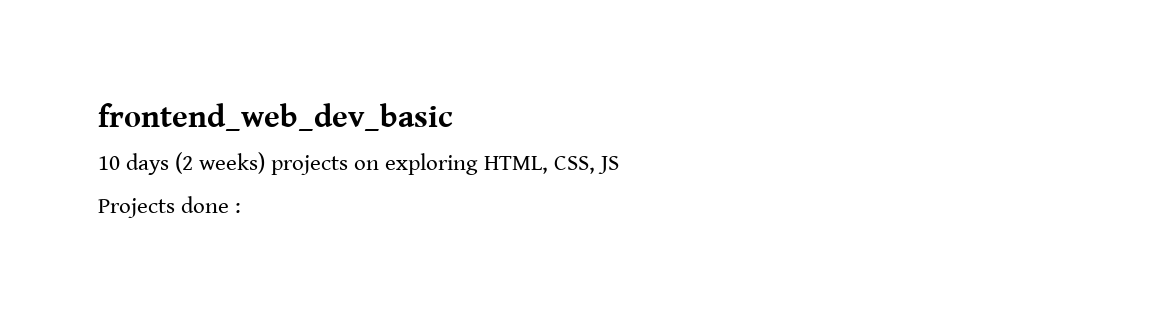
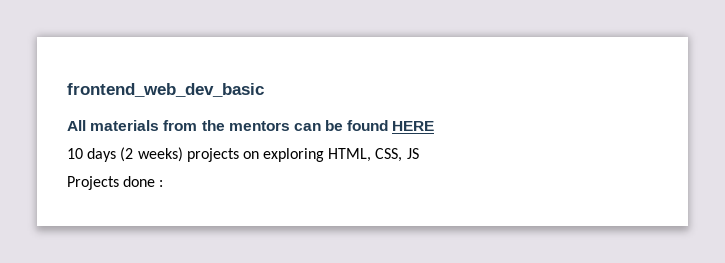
+ All materials from the mentors can be found HERE

